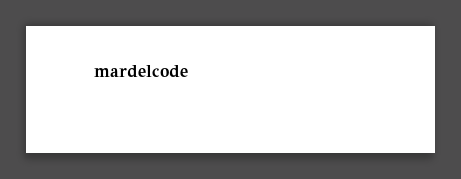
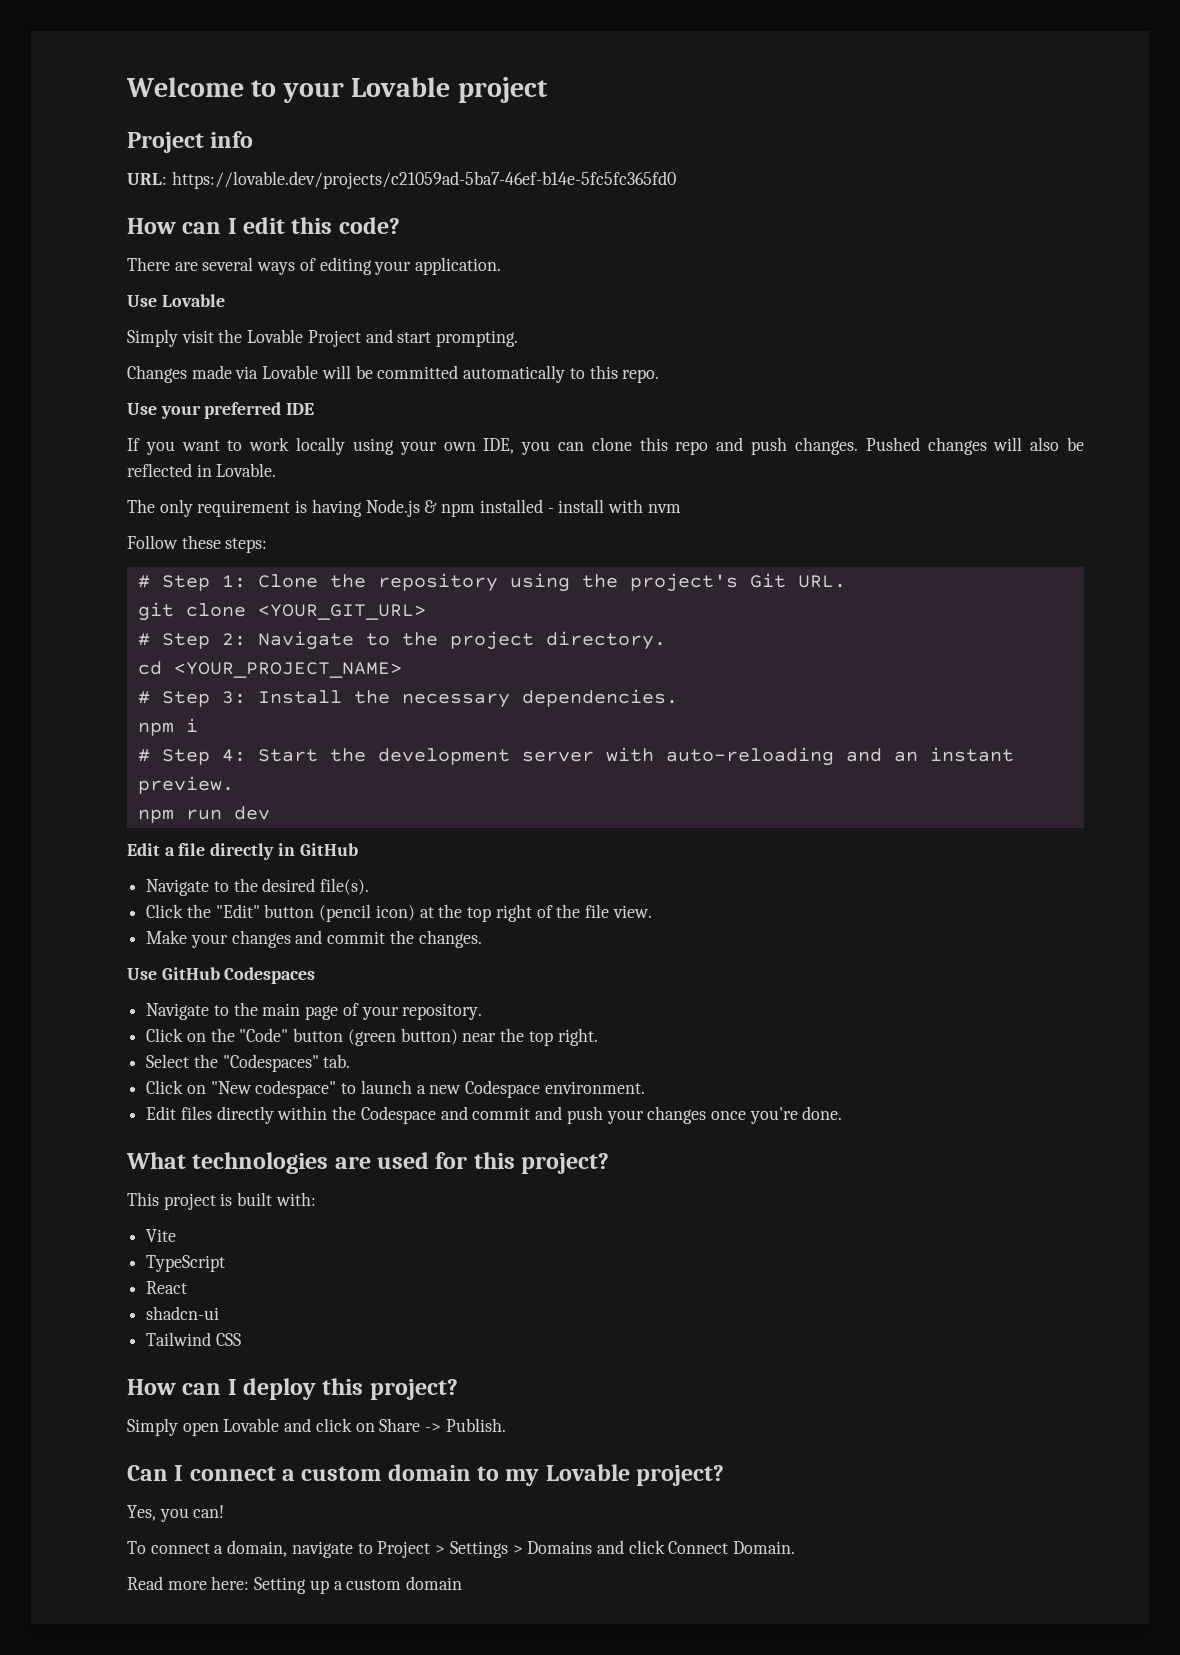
- mardelcode
+ Welcome to your Lovable project
+ Project info
+ URL: https://lovable.dev/projects/c21059ad-5ba7-46ef-b14e-5fc5fc365fd0
+ How can I edit this code?
+ There are several ways of editing your application.
+ Use Lovable
+ Simply visit the Lovable Project and start prompting.
+ Changes made via Lovable will be committed automatically to this repo.
+ Use your preferred IDE
+ If you want to work locally using your own IDE, you can clone this repo and push changes. Pushed changes will also be reflected in Lovable.
+ The only requirement is having Node.js & npm installed - install with nvm
+ Follow these steps:
+ # Step 1: Clone the repository using the project's Git URL.
+ git clone <YOUR_GIT_URL>
+ # Step 2: Navigate to the project directory.
+ cd <YOUR_PROJECT_NAME>
+ # Step 3: Install the necessary dependencies.
+ npm i
+ # Step 4: Start the development server with auto-reloading and an instant preview.
+ npm run dev
+ Edit a file directly in GitHub
+ Navigate to the desired file(s).
+ Click the "Edit" button (pencil icon) at the top right of the file view.
+ Make your changes and commit the changes.
+ Use GitHub Codespaces
+ Navigate to the main page of your repository.
+ Click on the "Code" button (green button) near the top right.
+ Select the "Codespaces" tab.
+ Click on "New codespace" to launch a new Codespace environment.
+ Edit files directly within the Codespace and commit and push your changes once you're done.
+ What technologies are used for this project?
+ This project is built with:
+ Vite
+ TypeScript
+ React
+ shadcn-ui
+ Tailwind CSS
+ How can I deploy this project?
+ Simply open Lovable and click on Share -> Publish.
+ Can I connect a custom domain to my Lovable project?
+ Yes, you can!
+ To connect a domain, navigate to Project > Settings > Domains and click Connect Domain.
+ Read more here: Setting up a custom domain

